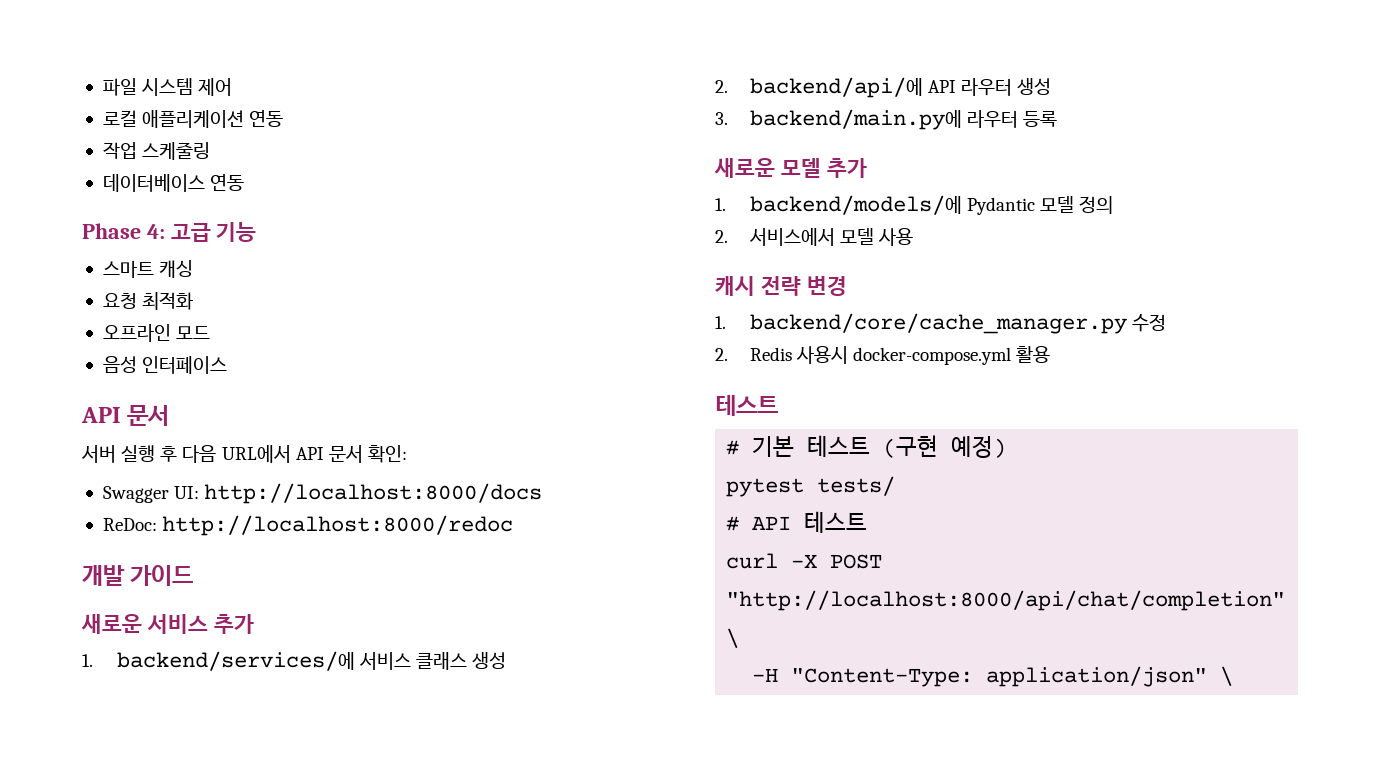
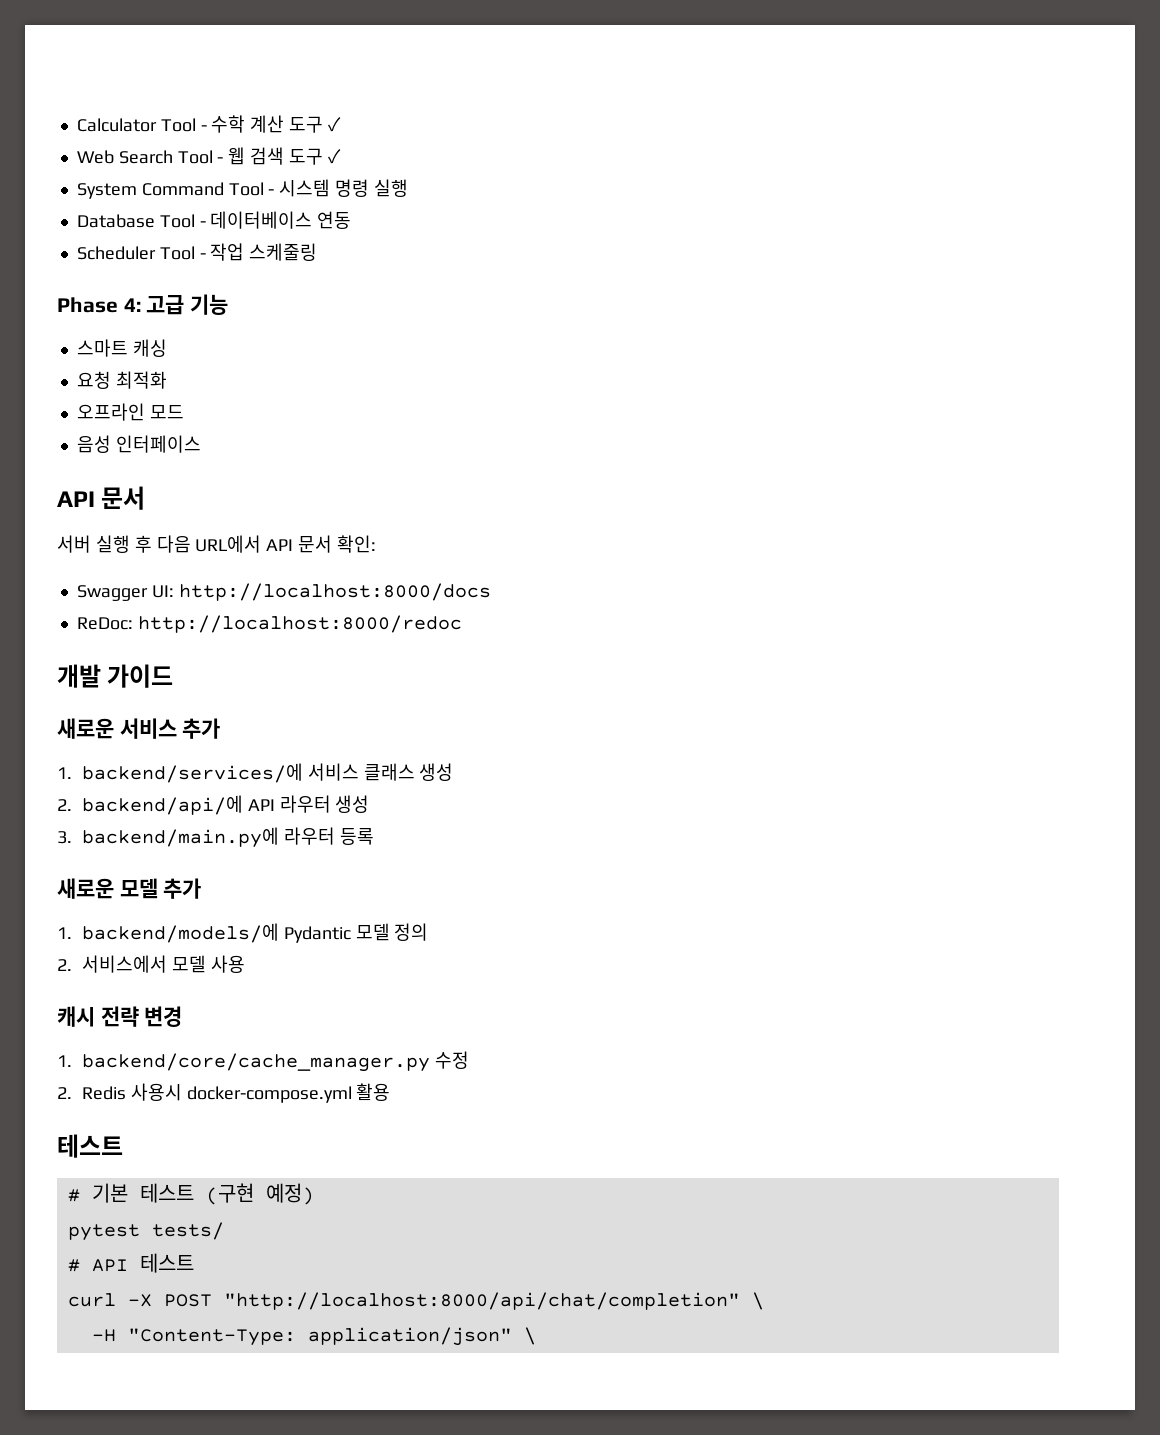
- 파일 시스템 제어
- 로컬 애플리케이션 연동
- 작업 스케줄링
+ Calculator Tool - 수학 계산 도구 ✓
+ Web Search Tool - 웹 검색 도구 ✓
+ System Command Tool - 시스템 명령 실행
+ Database Tool - 데이터베이스 연동
+ Scheduler Tool - 작업 스케줄링
- 데이터베이스 연동

